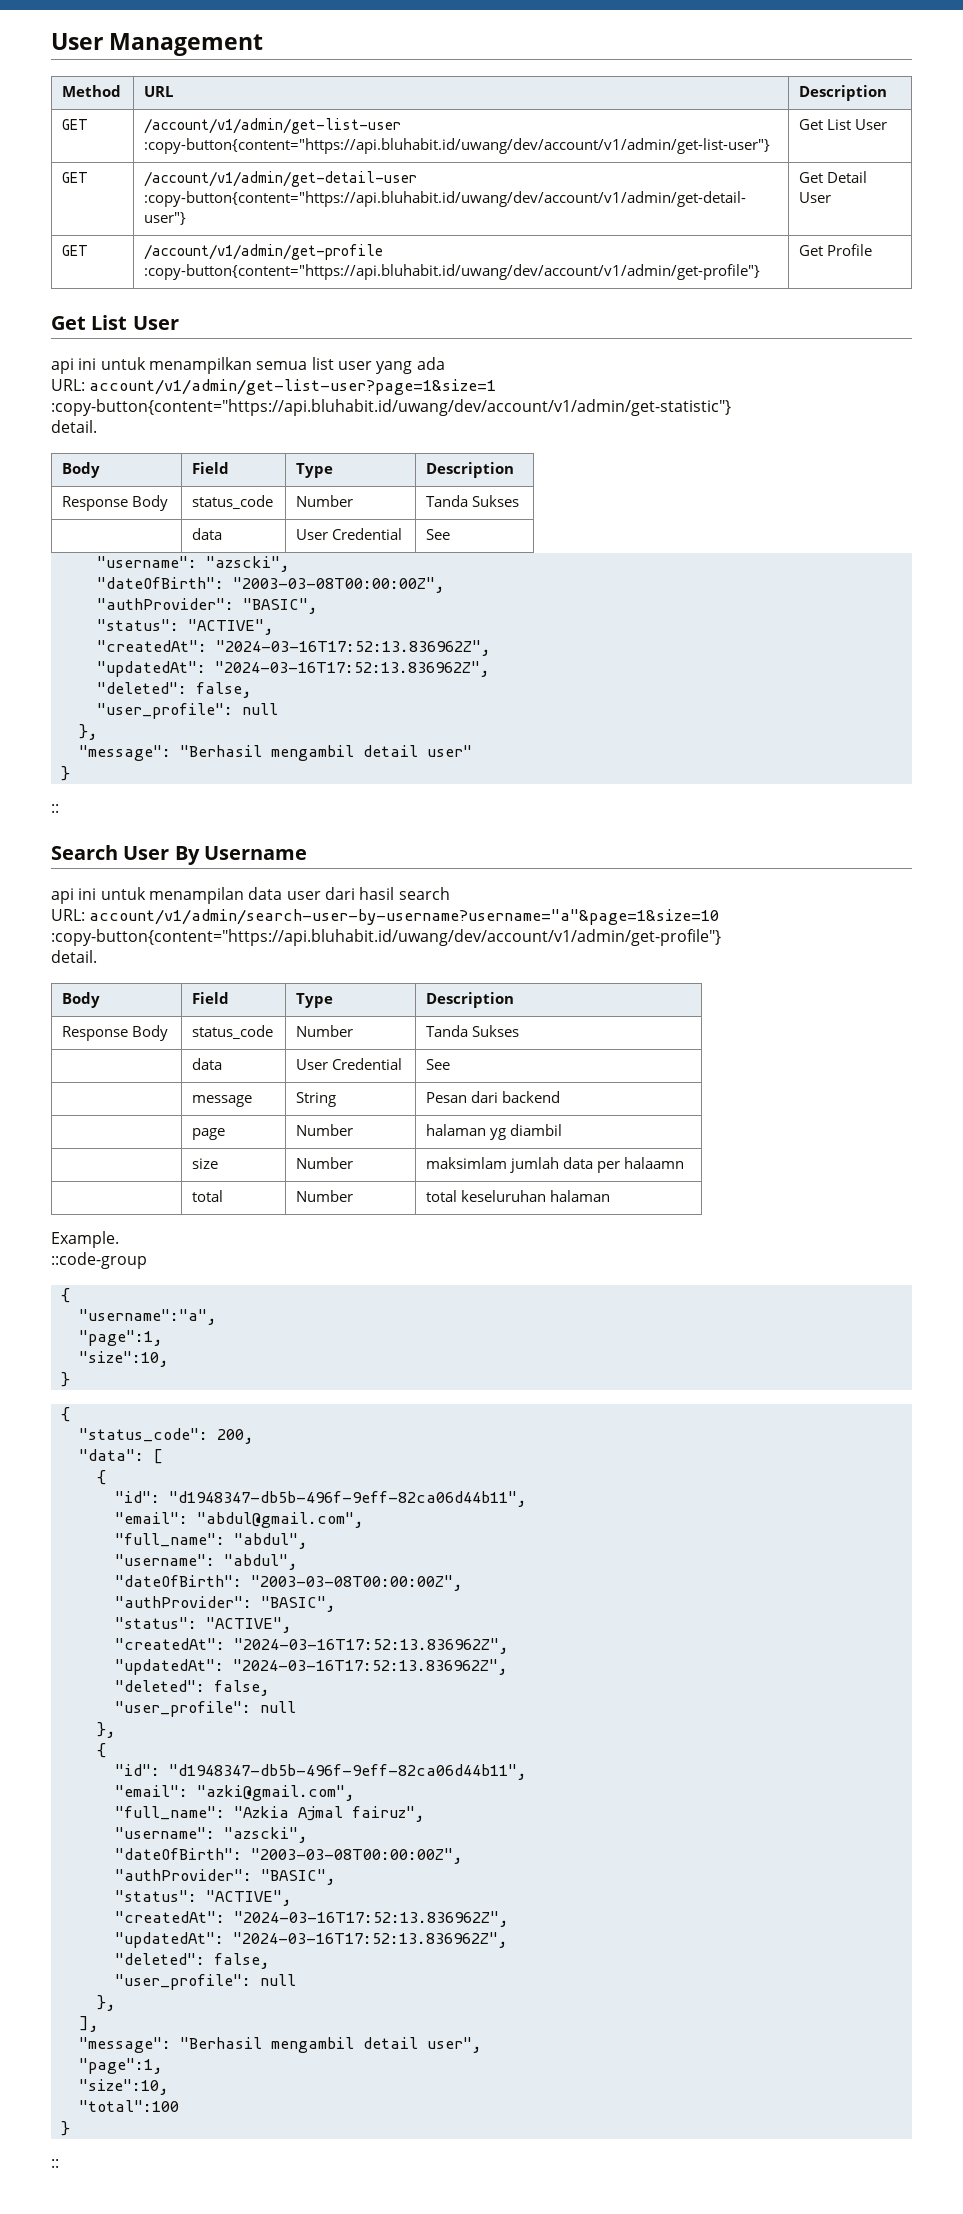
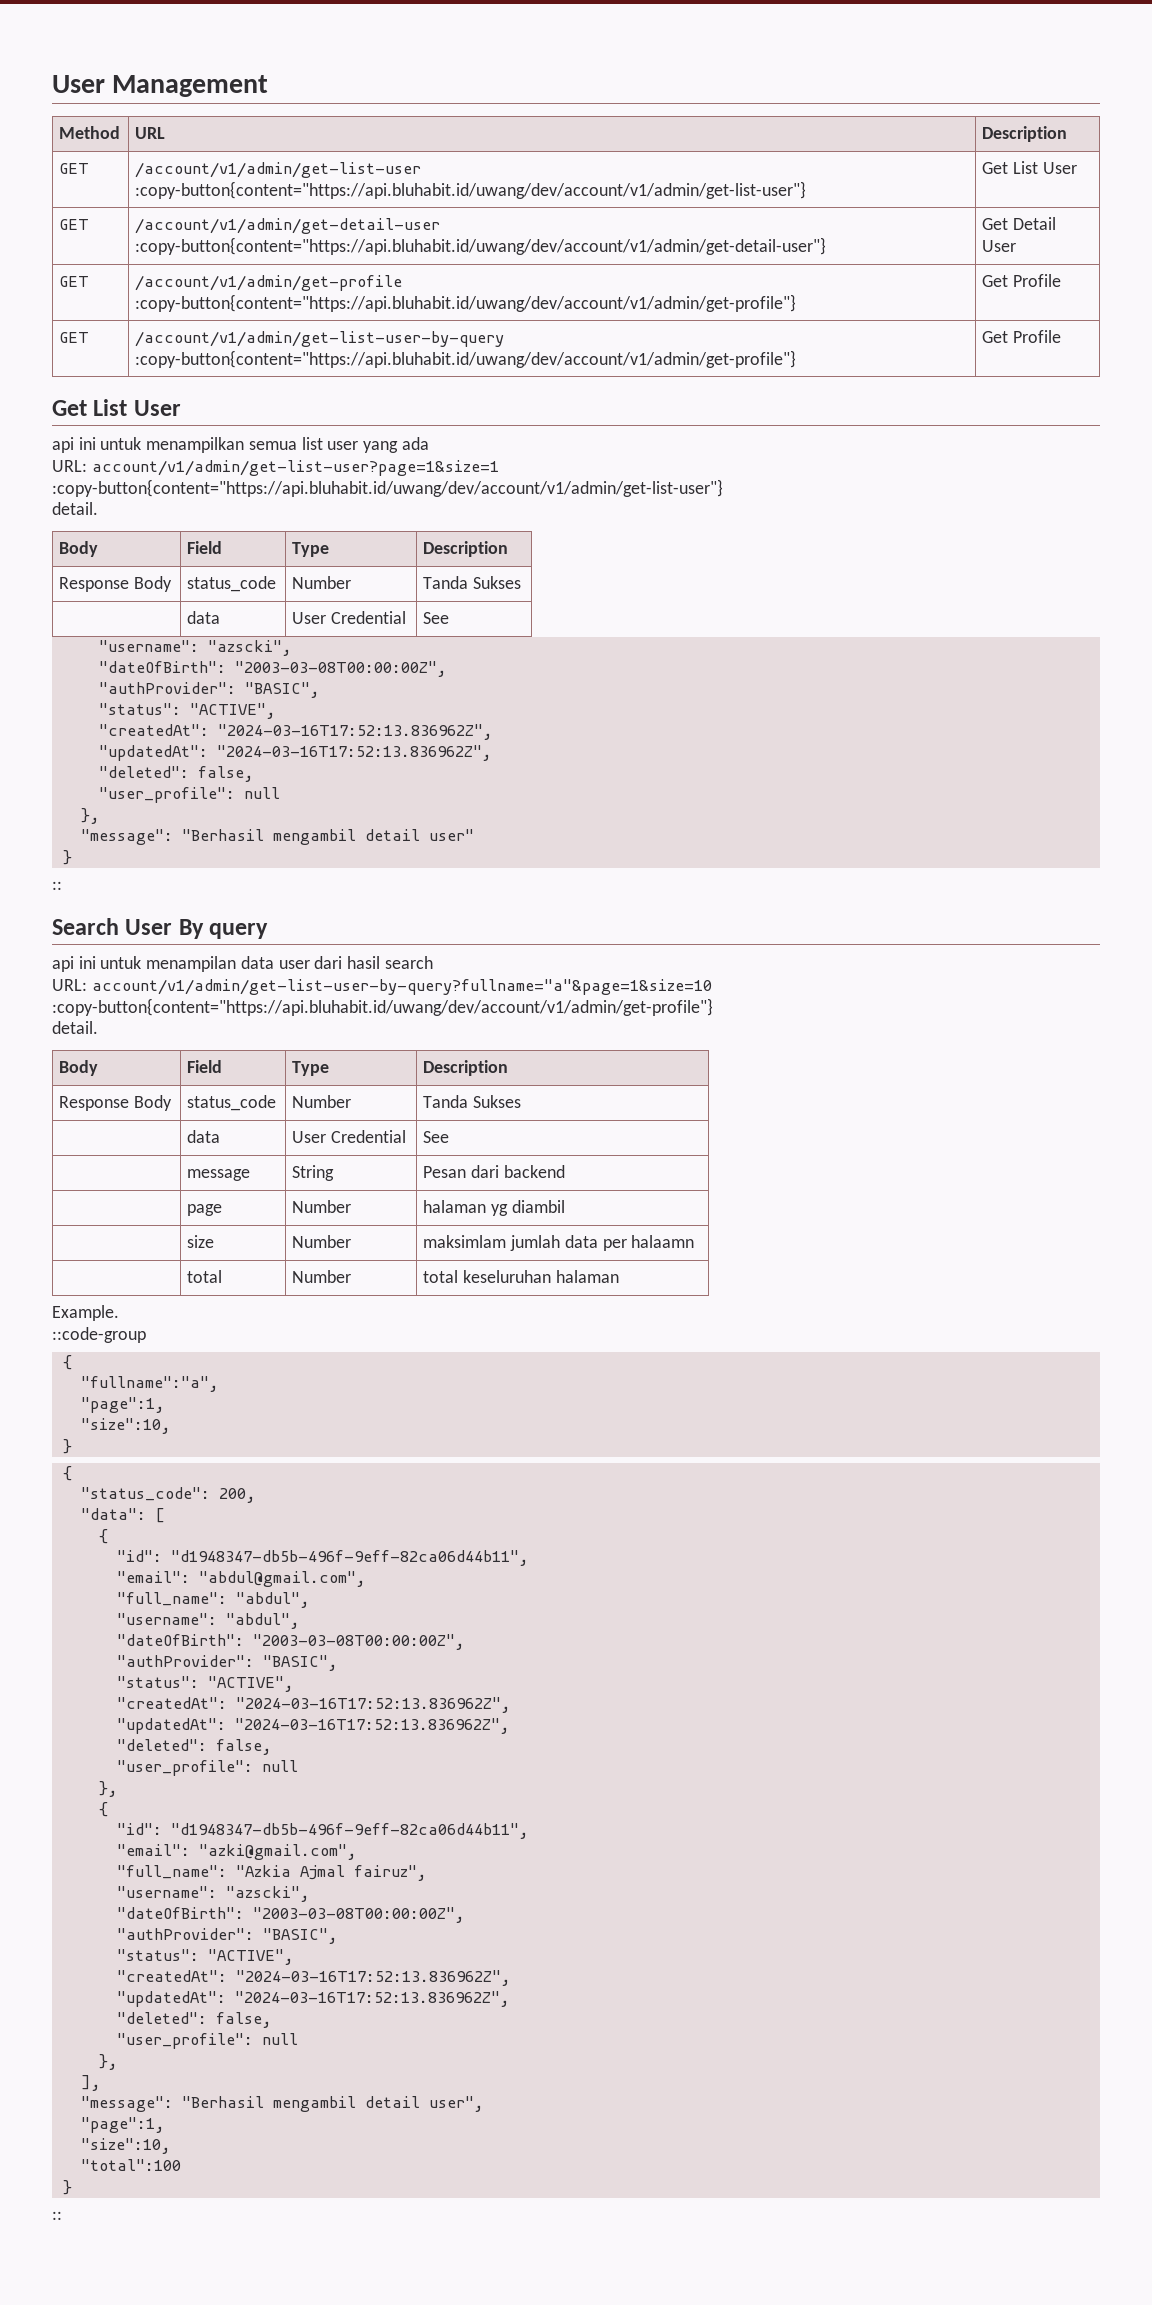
+ GET | /account/v1/admin/get-list-user-by-query :copy-button{content="https://api.bluhabit.id/uwang/dev/account/v1/admin/get-profile"} | Get Profile
- URL: account/v1/admin/get-list-user?page=1&size=1 :copy-button{content="https://api.bluhabit.id/uwang/dev/account/v1/admin/get-statistic"}
+ URL: account/v1/admin/get-list-user?page=1&size=1 :copy-button{content="https://api.bluhabit.id/uwang/dev/account/v1/admin/get-list-user"}
- Search User By Username
+ Search User By query
- URL: account/v1/admin/search-user-by-username?username="a"&page=1&size=10 :copy-button{content="https://api.bluhabit.id/uwang/dev/account/v1/admin/get-profile"}
+ URL: account/v1/admin/get-list-user-by-query?fullname="a"&page=1&size=10 :copy-button{content="https://api.bluhabit.id/uwang/dev/account/v1/admin/get-profile"}
- "username":"a",
+ "fullname":"a",

